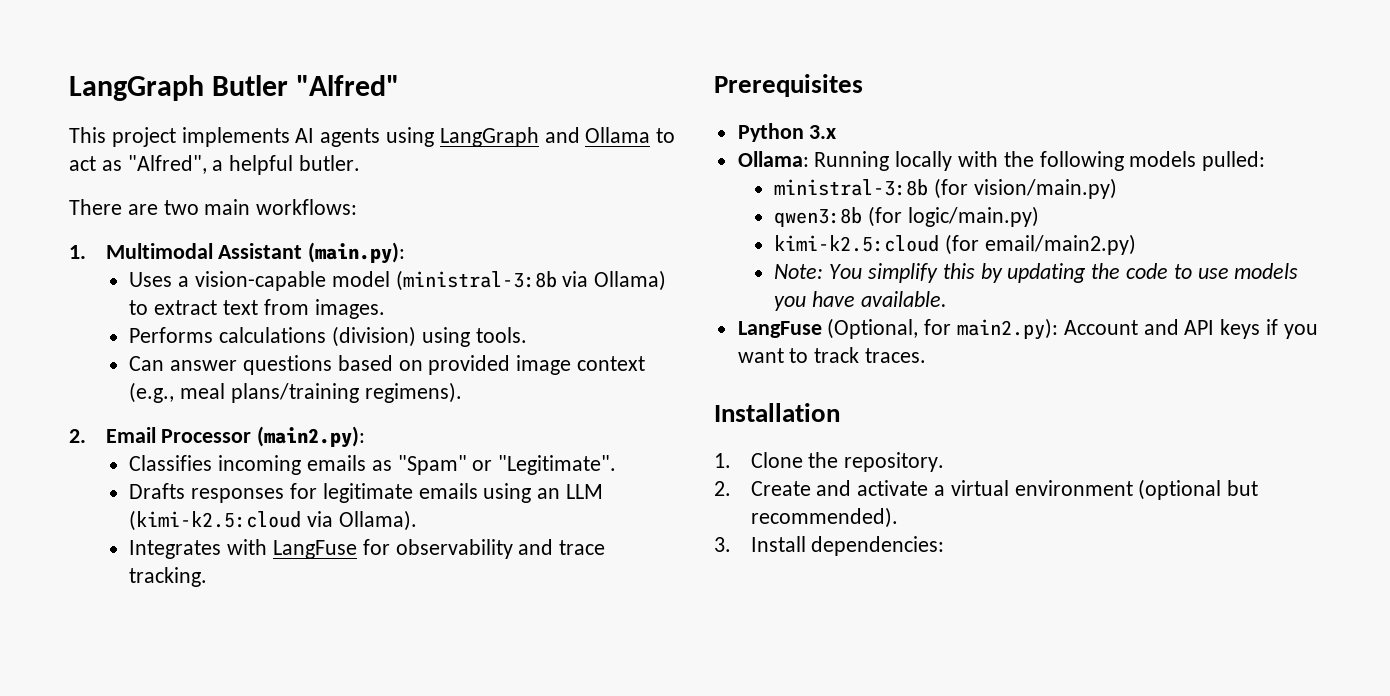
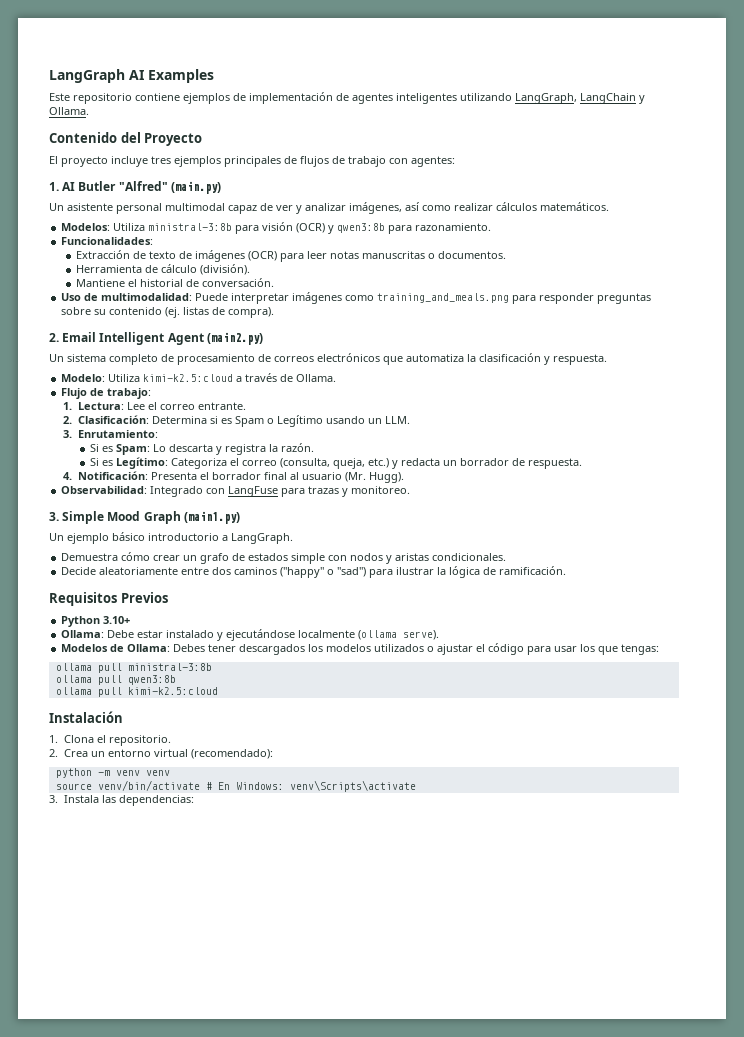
- LangGraph Butler "Alfred"
- This project implements AI agents using LangGraph and Ollama to act as "Alfred", a helpful butler.
- There are two main workflows:
- 1. Multimodal Assistant (main.py):
- Uses a vision-capable model (ministral-3:8b via Ollama) to extract text from images.
- Performs calculations (division) using tools.
- Can answer questions based on provided image context (e.g., meal plans/training regimens).
- 2. Email Processor (main2.py):
- Classifies incoming emails as "Spam" or "Legitimate".
- Drafts responses for legitimate emails using an LLM (kimi-k2.5:cloud via Ollama).
- Integrates with LangFuse for observability and trace tracking.
- Prerequisites
+ LangGraph AI Examples
+ Este repositorio contiene ejemplos de implementación de agentes inteligentes utilizando LangGraph, LangChain y Ollama.
+ Contenido del Proyecto
+ El proyecto incluye tres ejemplos principales de flujos de trabajo con agentes:
+ 1. AI Butler "Alfred" (main.py)
+ Un asistente personal multimodal capaz de ver y analizar imágenes, así como realizar cálculos matemáticos.
+ Modelos: Utiliza ministral-3:8b para visión (OCR) y qwen3:8b para razonamiento.
+ Funcionalidades:
+ Extracción de texto de imágenes (OCR) para leer notas manuscritas o documentos.
+ Herramienta de cálculo (división).
+ Mantiene el historial de conversación.
+ Uso de multimodalidad: Puede interpretar imágenes como training_and_meals.png para responder preguntas sobre su contenido (ej. listas de compra).
+ 2. Email Intelligent Agent (main2.py)
+ Un sistema completo de procesamiento de correos electrónicos que automatiza la clasificación y respuesta.
+ Modelo: Utiliza kimi-k2.5:cloud a través de Ollama.
+ Flujo de trabajo:
+ 1. Lectura: Lee el correo entrante.
+ 2. Clasificación: Determina si es Spam o Legítimo usando un LLM.
+ 3. Enrutamiento:
+ Si es Spam: Lo descarta y registra la razón.
+ Si es Legítimo: Categoriza el correo (consulta, queja, etc.) y redacta un borrador de respuesta.
+ 4. Notificación: Presenta el borrador final al usuario (Mr. Hugg).
+ Observabilidad: Integrado con LangFuse para trazas y monitoreo.
+ 3. Simple Mood Graph (main1.py)
+ Un ejemplo básico introductorio a LangGraph.
+ Demuestra cómo crear un grafo de estados simple con nodos y aristas condicionales.
+ Decide aleatoriamente entre dos caminos ("happy" o "sad") para ilustrar la lógica de ramificación.
+ Requisitos Previos
- Python 3.x
- Ollama: Running locally with the following models pulled:
- ministral-3:8b (for vision/main.py)
- qwen3:8b (for logic/main.py)
- kimi-k2.5:cloud (for email/main2.py)
- Note: You simplify this by updating the code to use models you have available.
- LangFuse (Optional, for main2.py): Account and API keys if you want to track traces.
- Installation
- 1. Clone the repository.
- 2. Create and activate a virtual environment (optional but recommended).
- 3. Install dependencies:
+ Python 3.10+
+ Ollama: Debe estar instalado y ejecutándose localmente (ollama serve).
+ Modelos de Ollama: Debes tener descargados los modelos utilizados o ajustar el código para usar los que tengas:
+ ollama pull ministral-3:8b
+ ollama pull qwen3:8b
+ ollama pull kimi-k2.5:cloud
+ Instalación
+ 1. Clona el repositorio.
+ 2. Crea un entorno virtual (recomendado):
+ python -m venv venv
+ source venv/bin/activate # En Windows: venv\Scripts\activate
+ 3. Instala las dependencias:

